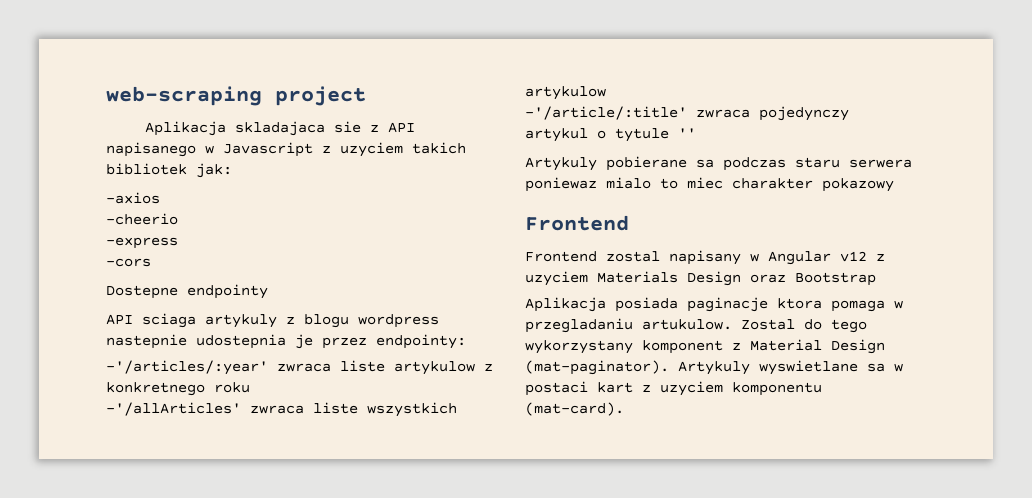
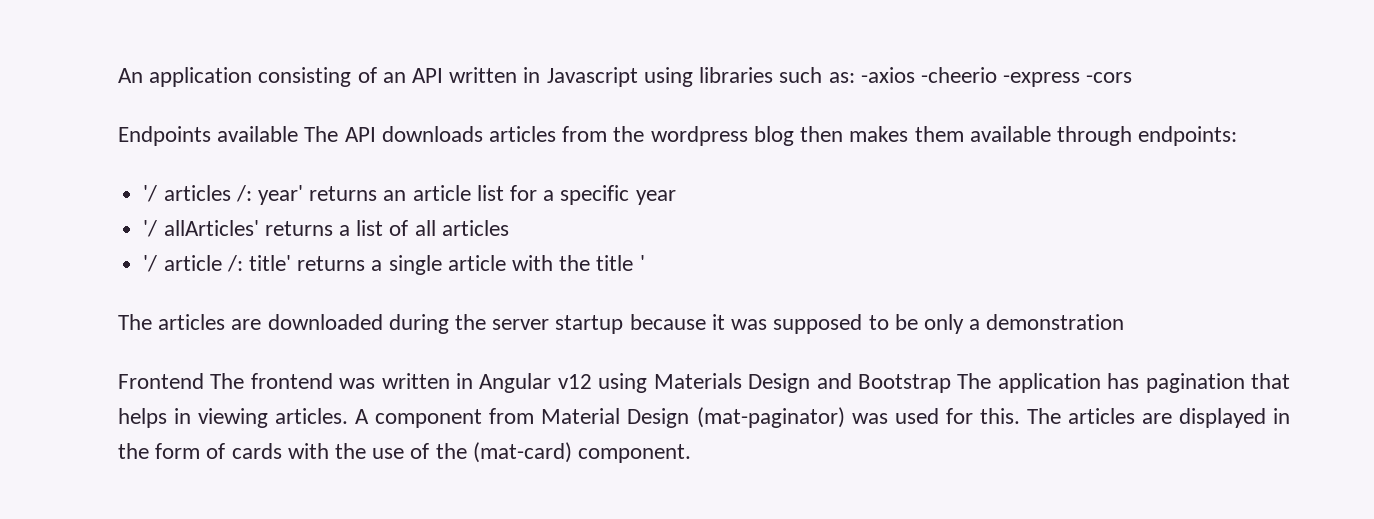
- web-scraping project
- Aplikacja skladajaca sie z API napisanego w Javascript z uzyciem takich bibliotek jak:
- -axios
- -cheerio
- -express
- -cors
+ An application consisting of an API written in Javascript using libraries such as: -axios -cheerio -express -cors
- Dostepne endpointy
- API sciaga artykuly z blogu wordpress nastepnie udostepnia je przez endpointy:
- -'/articles/:year' zwraca liste artykulow z konkretnego roku
- -'/allArticles' zwraca liste wszystkich artykulow
- -'/article/:title' zwraca pojedynczy artykul o tytule ''
- Artykuly pobierane sa podczas staru serwera poniewaz mialo to miec charakter pokazowy
- Frontend
- Frontend zostal napisany w Angular v12 z uzyciem Materials Design oraz Bootstrap
- Aplikacja posiada paginacje ktora pomaga w przegladaniu artukulow. Zostal do tego wykorzystany komponent z Material Design (mat-paginator). Artykuly wyswietlane sa w postaci kart z uzyciem komponentu (mat-card).
+ Endpoints available The API downloads articles from the wordpress blog then makes them available through endpoints:
+ '/ articles /: year' returns an article list for a specific year
+ '/ allArticles' returns a list of all articles
+ '/ article /: title' returns a single article with the title '
+ The articles are downloaded during the server startup because it was supposed to be only a demonstration
+ Frontend The frontend was written in Angular v12 using Materials Design and Bootstrap The application has pagination that helps in viewing articles. A component from Material Design (mat-paginator) was used for this. The articles are displayed in the form of cards with the use of the (mat-card) component.

